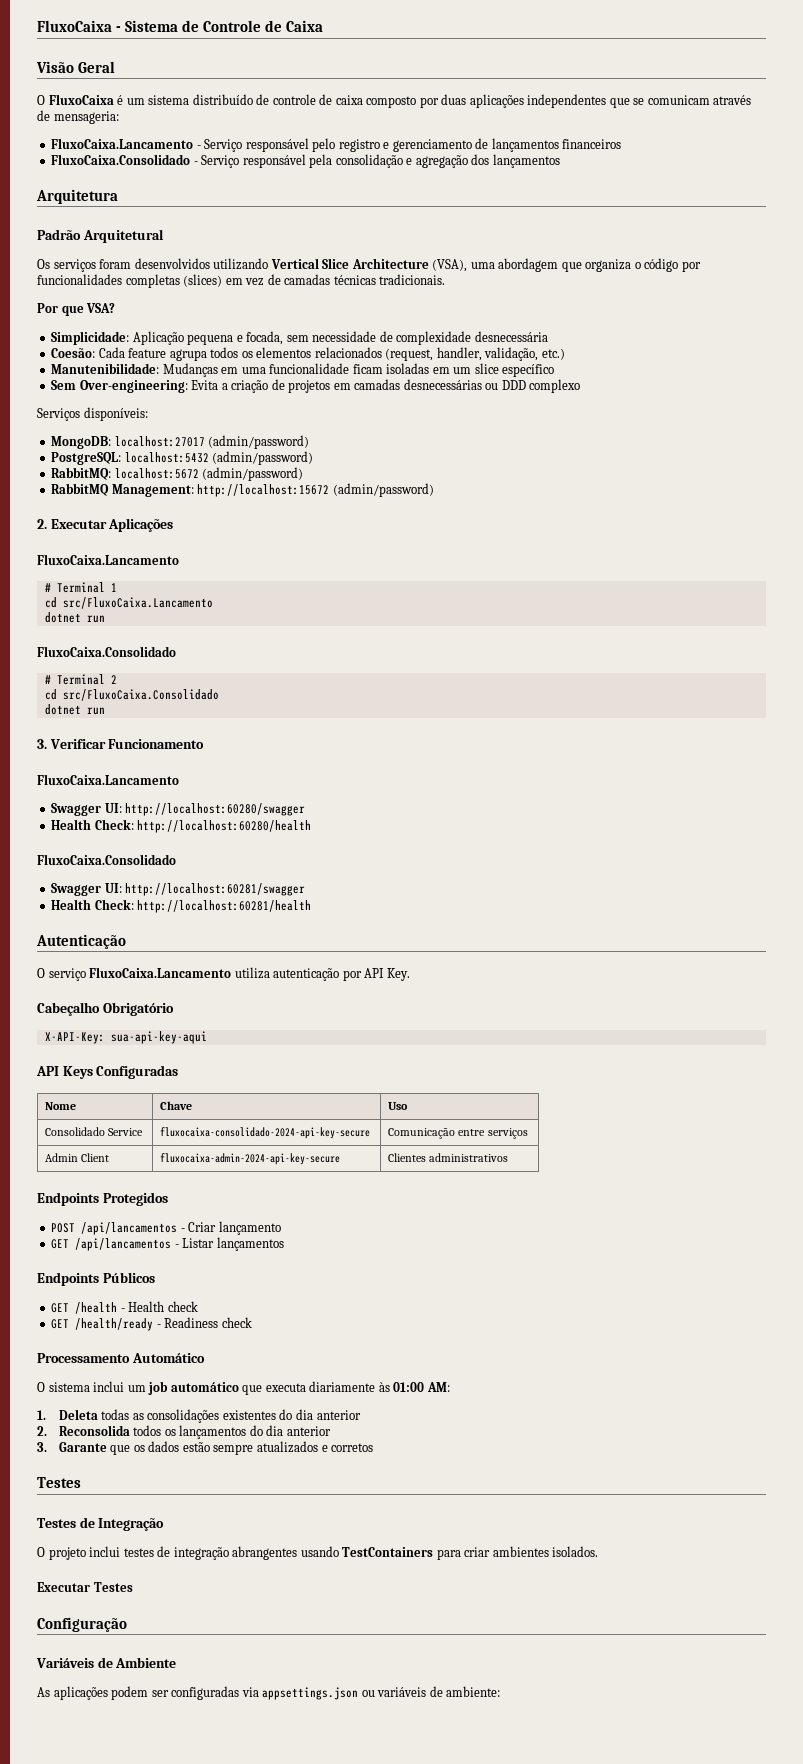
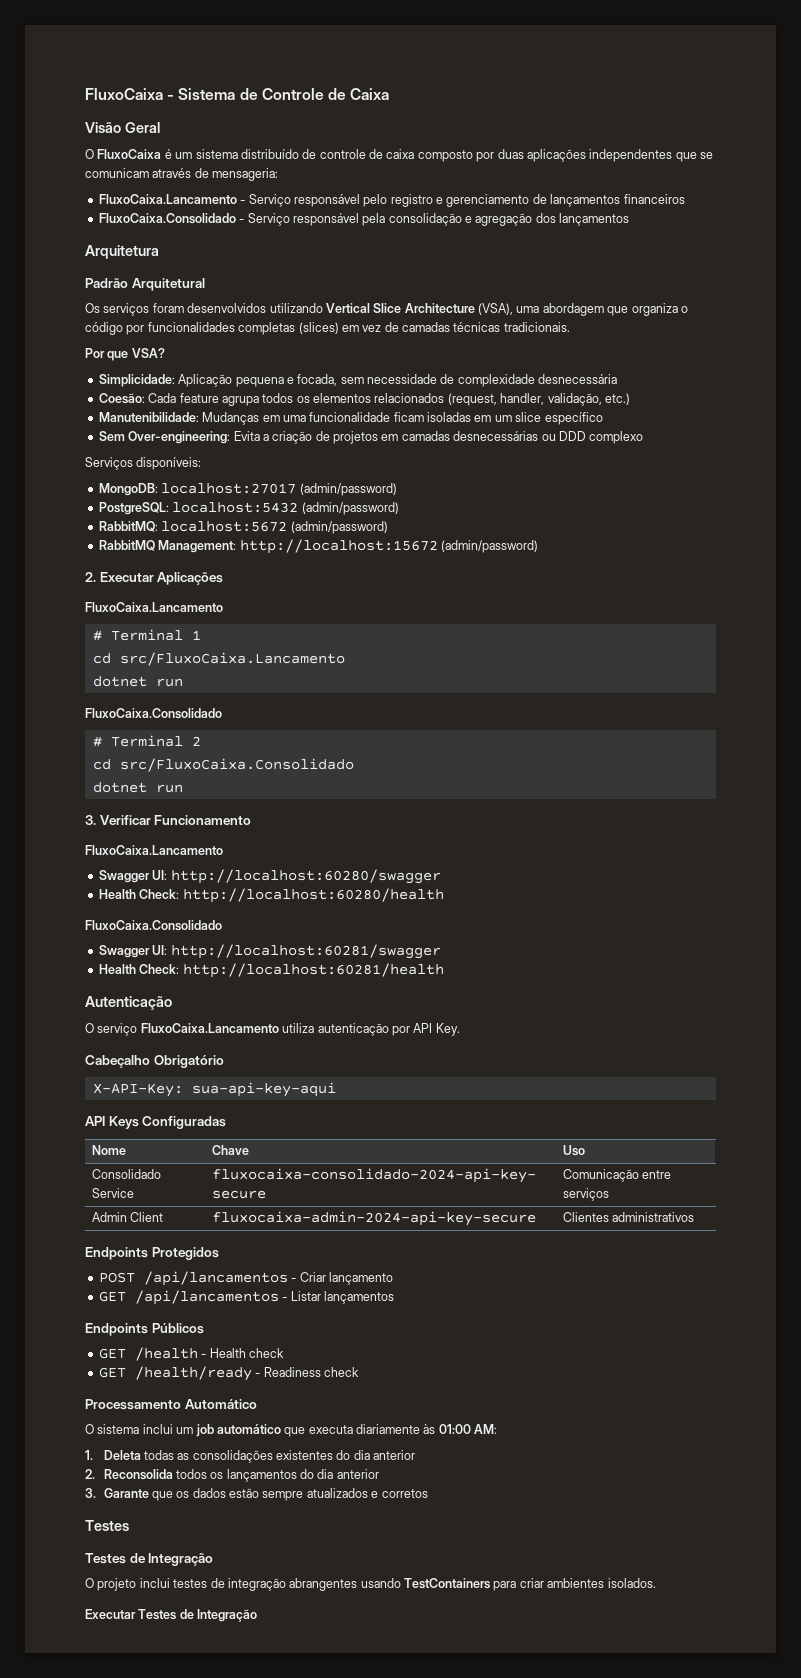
- Executar Testes
- Configuração
- Variáveis de Ambiente
- As aplicações podem ser configuradas via appsettings.json ou variáveis de ambiente:
+ Executar Testes de Integração

